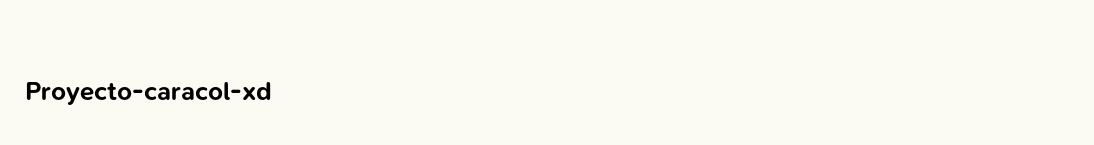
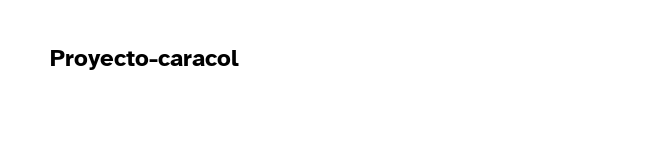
- Proyecto-caracol-xd
+ Proyecto-caracol

